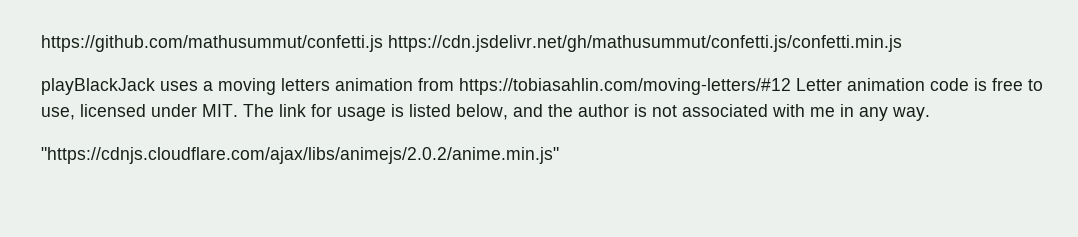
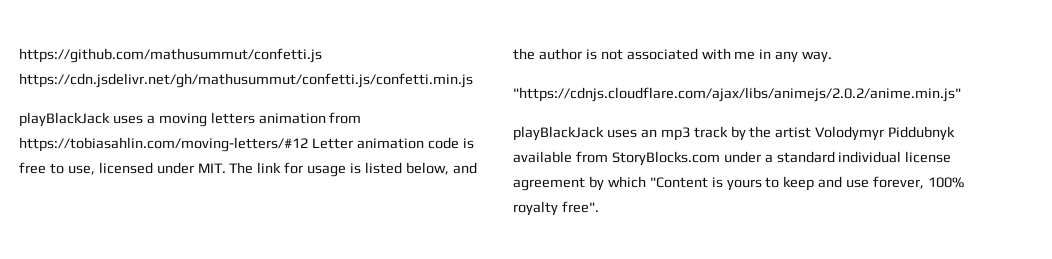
+ playBlackJack uses an mp3 track by the artist Volodymyr Piddubnyk available from StoryBlocks.com under a standard individual license agreement by which "Content is yours to keep and use forever, 100% royalty free".

